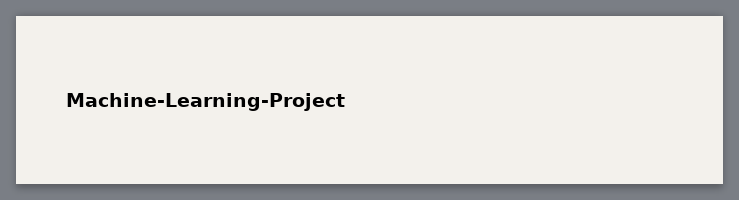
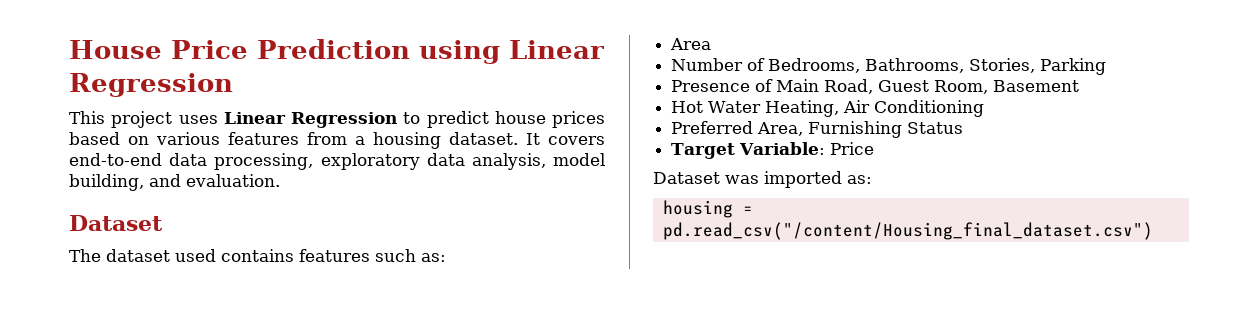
- Machine-Learning-Project
+ House Price Prediction using Linear Regression
+ This project uses Linear Regression to predict house prices based on various features from a housing dataset. It covers end-to-end data processing, exploratory data analysis, model building, and evaluation.
+ Dataset
+ The dataset used contains features such as:
+ Area
+ Number of Bedrooms, Bathrooms, Stories, Parking
+ Presence of Main Road, Guest Room, Basement
+ Hot Water Heating, Air Conditioning
+ Preferred Area, Furnishing Status
+ Target Variable: Price
+ Dataset was imported as:
+ housing = pd.read_csv("/content/Housing_final_dataset.csv")

